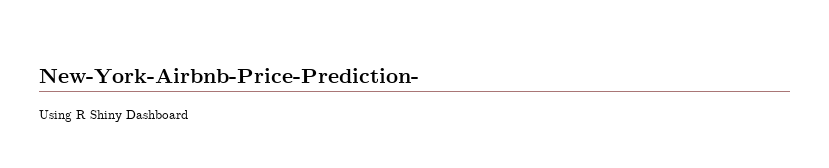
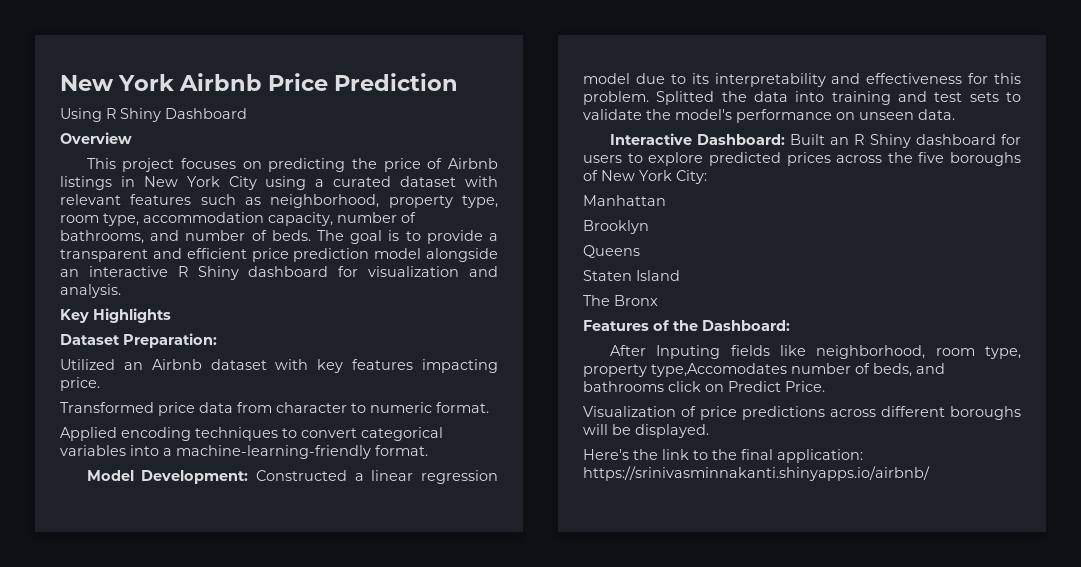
- New-York-Airbnb-Price-Prediction-
+ New York Airbnb Price Prediction
+ Overview
+ This project focuses on predicting the price of Airbnb listings in New York City using a curated dataset with relevant features such as neighborhood, property type, room type, accommodation capacity, number of bathrooms, and number of beds. The goal is to provide a transparent and efficient price prediction model alongside an interactive R Shiny dashboard for visualization and analysis.
+ Key Highlights
+ Dataset Preparation:
+ Utilized an Airbnb dataset with key features impacting price.
+ Transformed price data from character to numeric format.
+ Applied encoding techniques to convert categorical variables into a machine-learning-friendly format.
+ Model Development: Constructed a linear regression model due to its interpretability and effectiveness for this problem. Splitted the data into training and test sets to validate the model's performance on unseen data.
+ Interactive Dashboard: Built an R Shiny dashboard for users to explore predicted prices across the five boroughs of New York City:
+ Manhattan
+ Brooklyn
+ Queens
+ Staten Island
+ The Bronx
+ Features of the Dashboard:
+ After Inputing fields like neighborhood, room type, property type,Accomodates number of beds, and bathrooms click on Predict Price.
+ Visualization of price predictions across different boroughs will be displayed.
+ Here's the link to the final application: https://srinivasminnakanti.shinyapps.io/airbnb/

